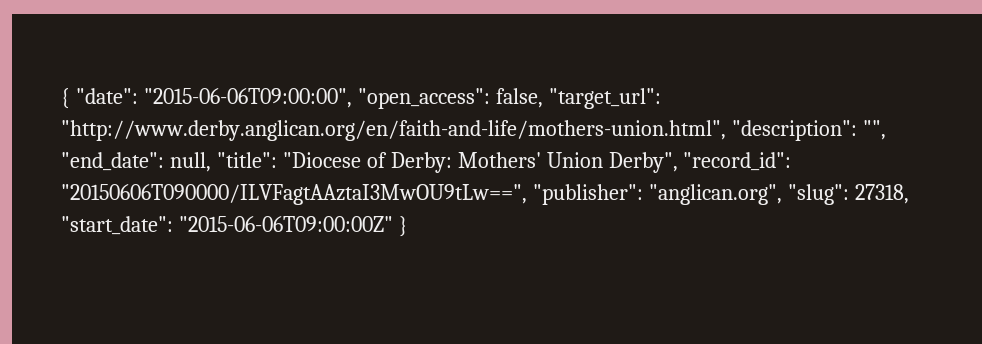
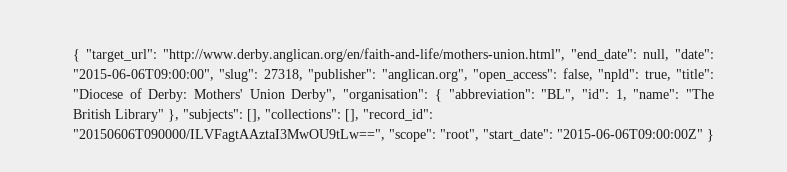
- { "date": "2015-06-06T09:00:00", "open_access": false, "target_url": "http://www.derby.anglican.org/en/faith-and-life/mothers-union.html", "description": "", "end_date": null, "title": "Diocese of Derby: Mothers' Union Derby", "record_id": "20150606T090000/ILVFagtAAztaI3MwOU9tLw==", "publisher": "anglican.org", "slug": 27318, "start_date": "2015-06-06T09:00:00Z" }
+ { "target_url": "http://www.derby.anglican.org/en/faith-and-life/mothers-union.html", "end_date": null, "date": "2015-06-06T09:00:00", "slug": 27318, "publisher": "anglican.org", "open_access": false, "npld": true, "title": "Diocese of Derby: Mothers' Union Derby", "organisation": { "abbreviation": "BL", "id": 1, "name": "The British Library" }, "subjects": [], "collections": [], "record_id": "20150606T090000/ILVFagtAAztaI3MwOU9tLw==", "scope": "root", "start_date": "2015-06-06T09:00:00Z" }

